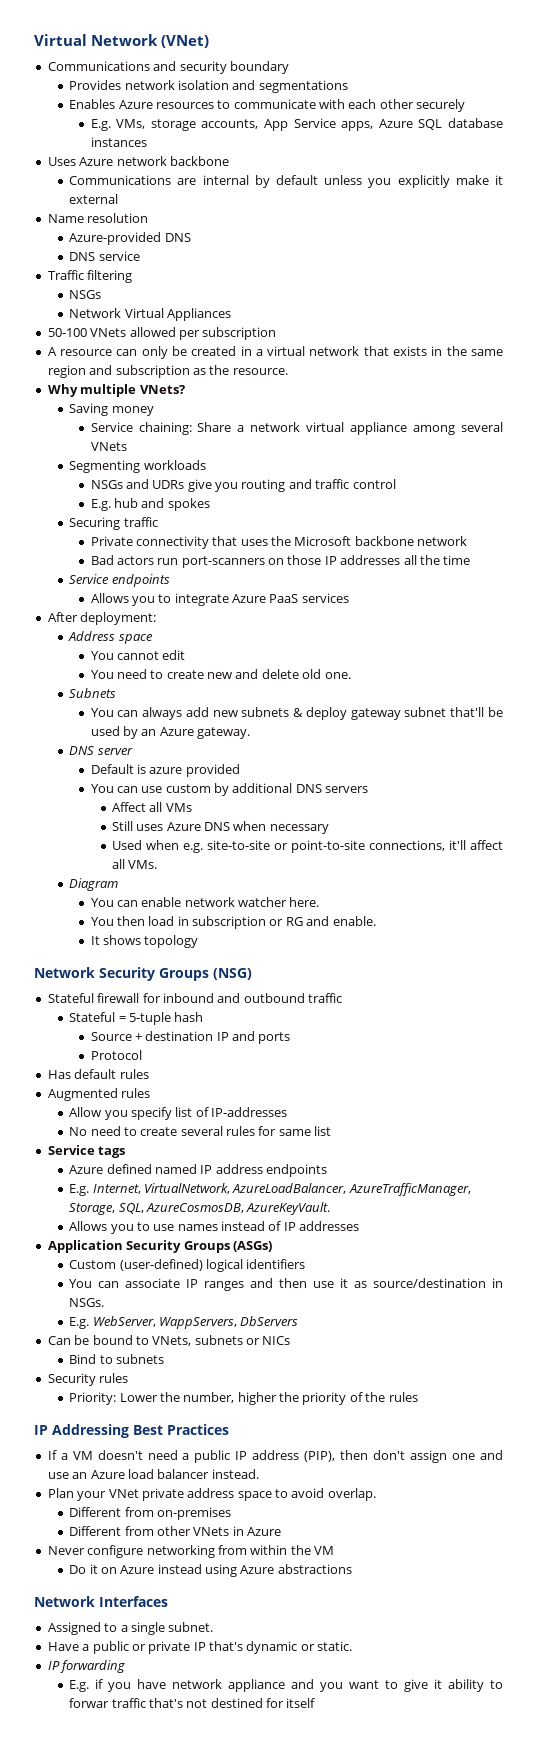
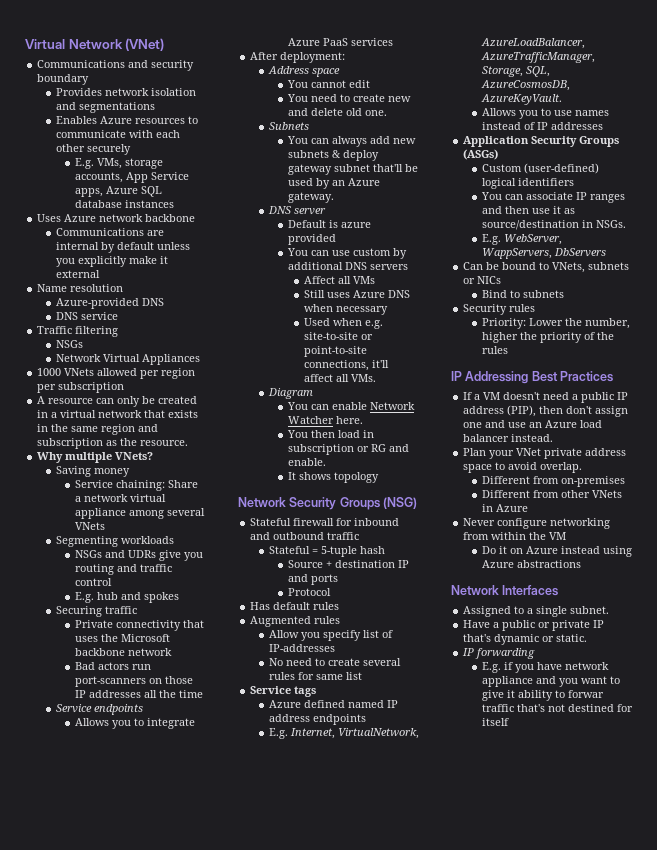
- 50-100 VNets allowed per subscription
+ 1000 VNets allowed per region per subscription
- You can enable network watcher here.
+ You can enable Network Watcher here.

